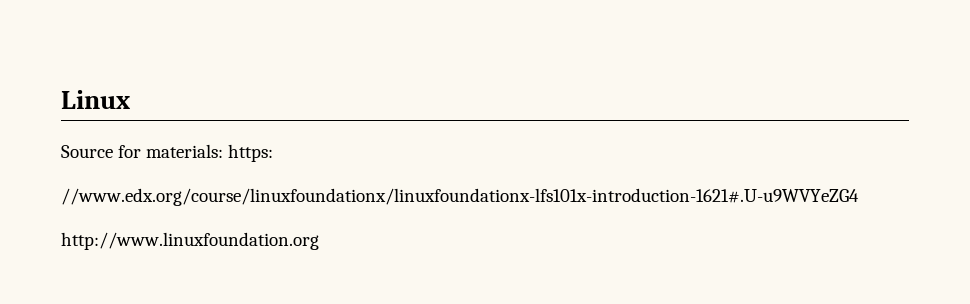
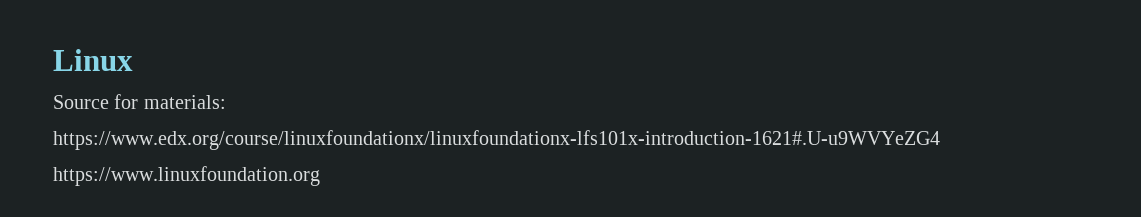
- Source for materials: https:
- //www.edx.org/course/linuxfoundationx/linuxfoundationx-lfs101x-introduction-1621#.U-u9WVYeZG4
- http://www.linuxfoundation.org
+ Source for materials:
+ https://www.edx.org/course/linuxfoundationx/linuxfoundationx-lfs101x-introduction-1621#.U-u9WVYeZG4
+ https://www.linuxfoundation.org

